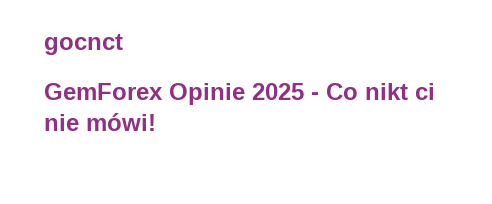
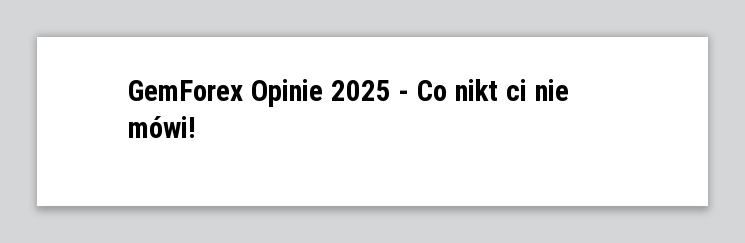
- gocnct

